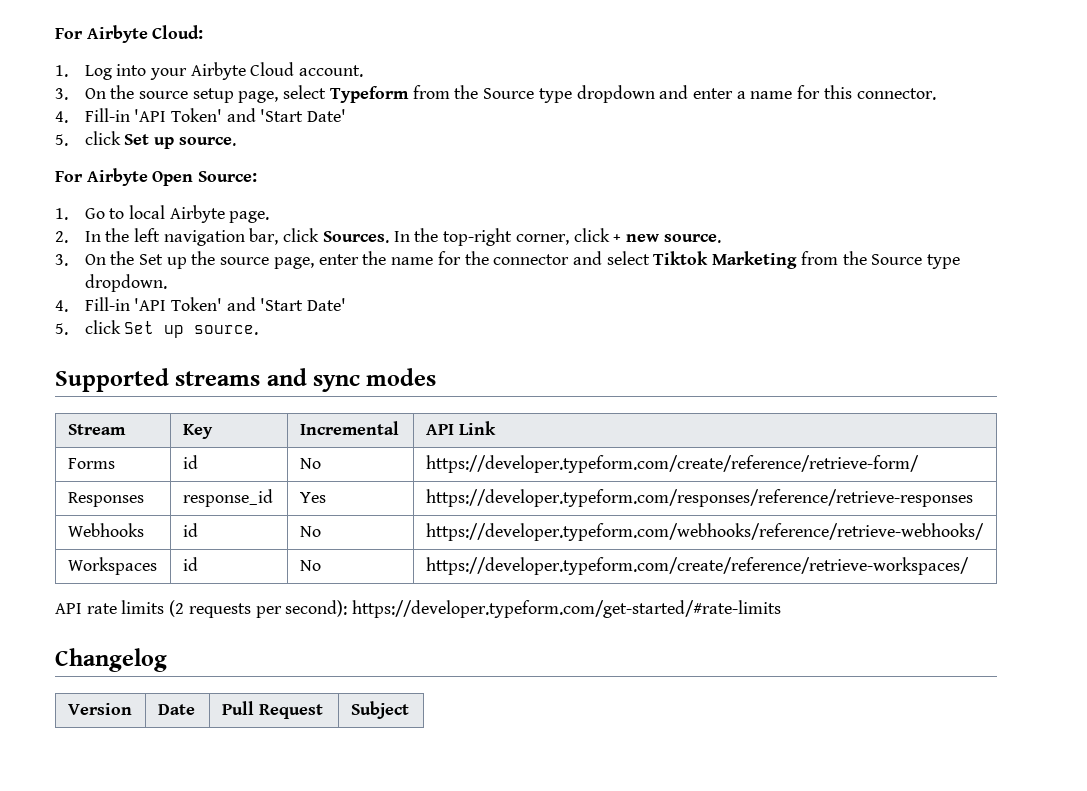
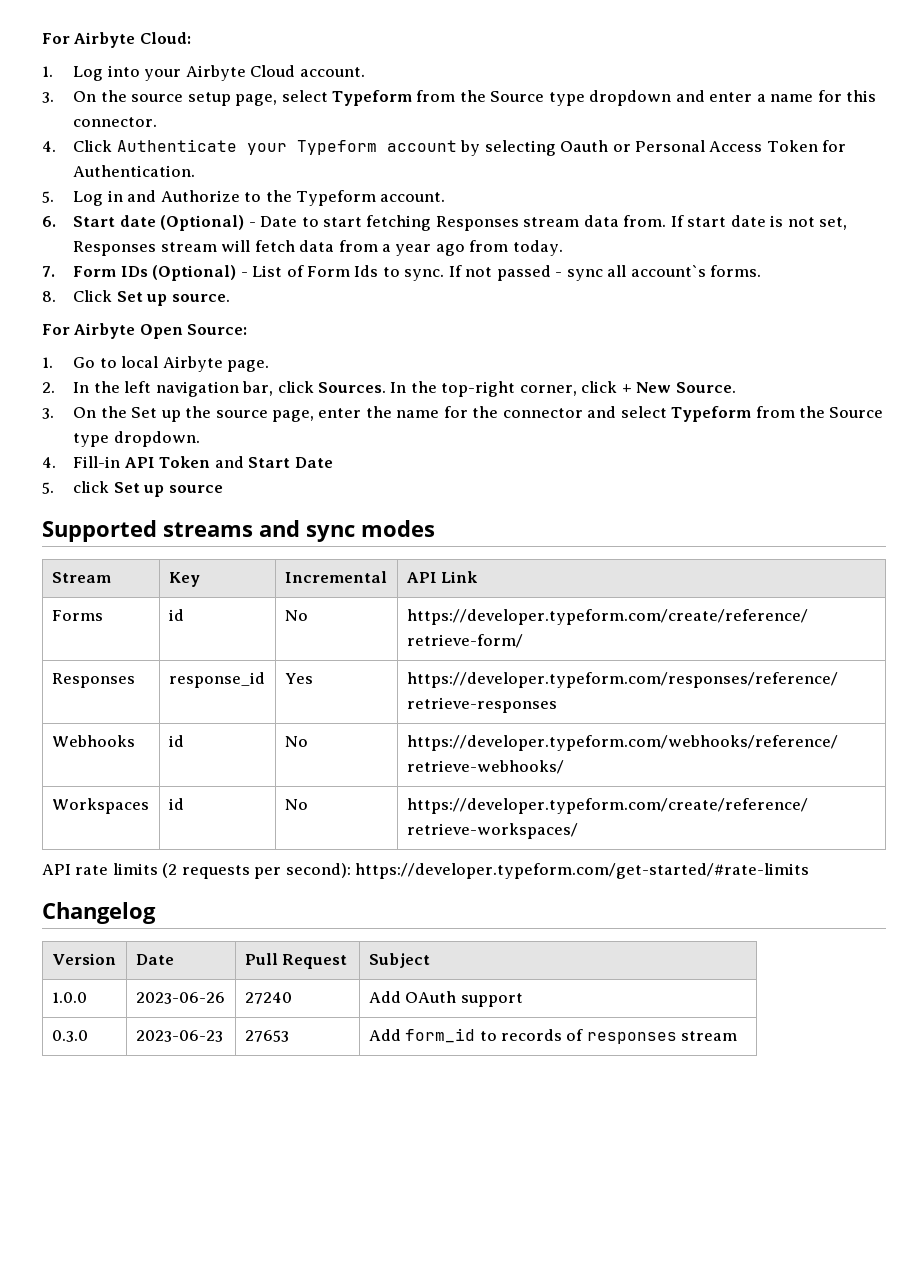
  3. On the source setup page, select Typeform from the Source type dropdown and enter a name for this connector.
- 4. Fill-in 'API Token' and 'Start Date'
- 5. click Set up source.
+ 4. Click Authenticate your Typeform account by selecting Oauth or Personal Access Token for Authentication.
+ 5. Log in and Authorize to the Typeform account.
+ 6. Start date (Optional) - Date to start fetching Responses stream data from. If start date is not set, Responses stream will fetch data from a year ago from today.
+ 7. Form IDs (Optional) - List of Form Ids to sync. If not passed - sync all account`s forms.
+ 8. Click Set up source.
- In the top-right corner, click + new source.
+ In the top-right corner, click + New Source.
- 3. On the Set up the source page, enter the name for the connector and select Tiktok Marketing from the Source type dropdown.
- 4. Fill-in 'API Token' and 'Start Date'
- 5. click Set up source.
+ 3. On the Set up the source page, enter the name for the connector and select Typeform from the Source type dropdown.
+ 4. Fill-in API Token and Start Date
+ 5. click Set up source
+ 1.0.0 | 2023-06-26 | 27240 | Add OAuth support
+ 0.3.0 | 2023-06-23 | 27653 | Add form_id to records of responses stream

